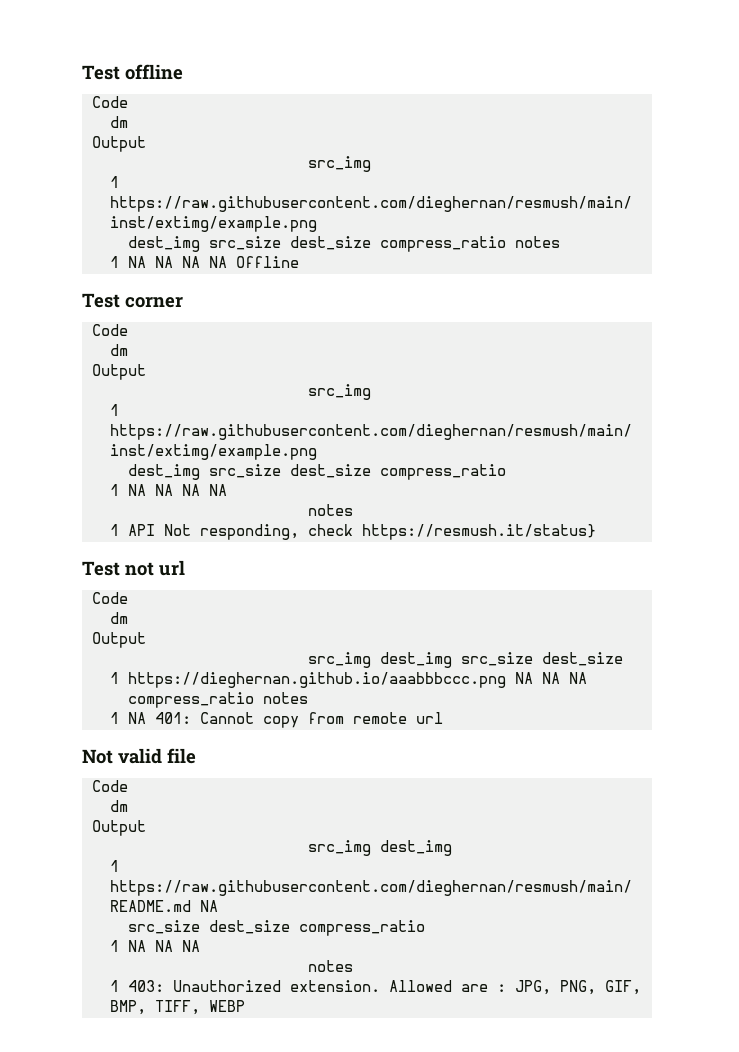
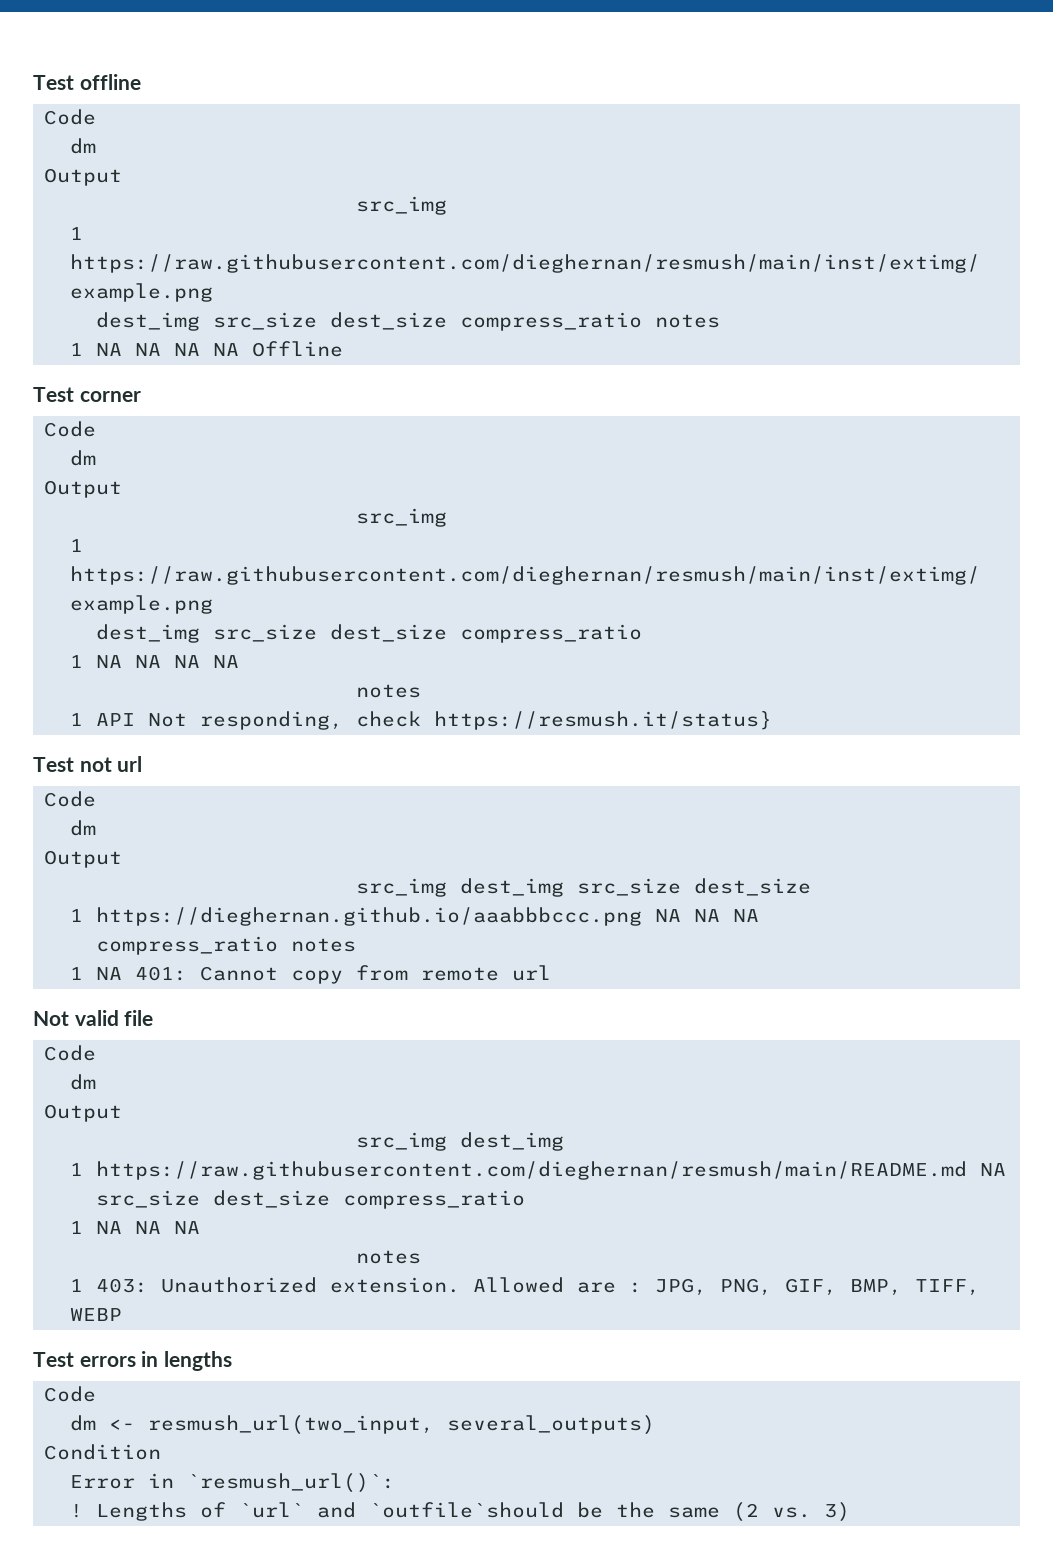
+ Test errors in lengths
+ Code
+ dm <- resmush_url(two_input, several_outputs)
+ Condition
+ Error in `resmush_url()`:
+ ! Lengths of `url` and `outfile`should be the same (2 vs. 3)

